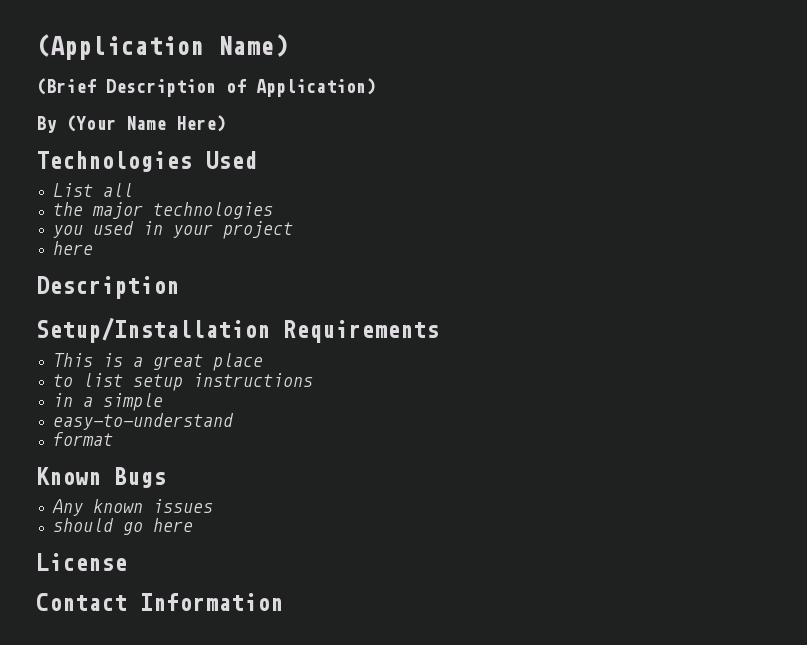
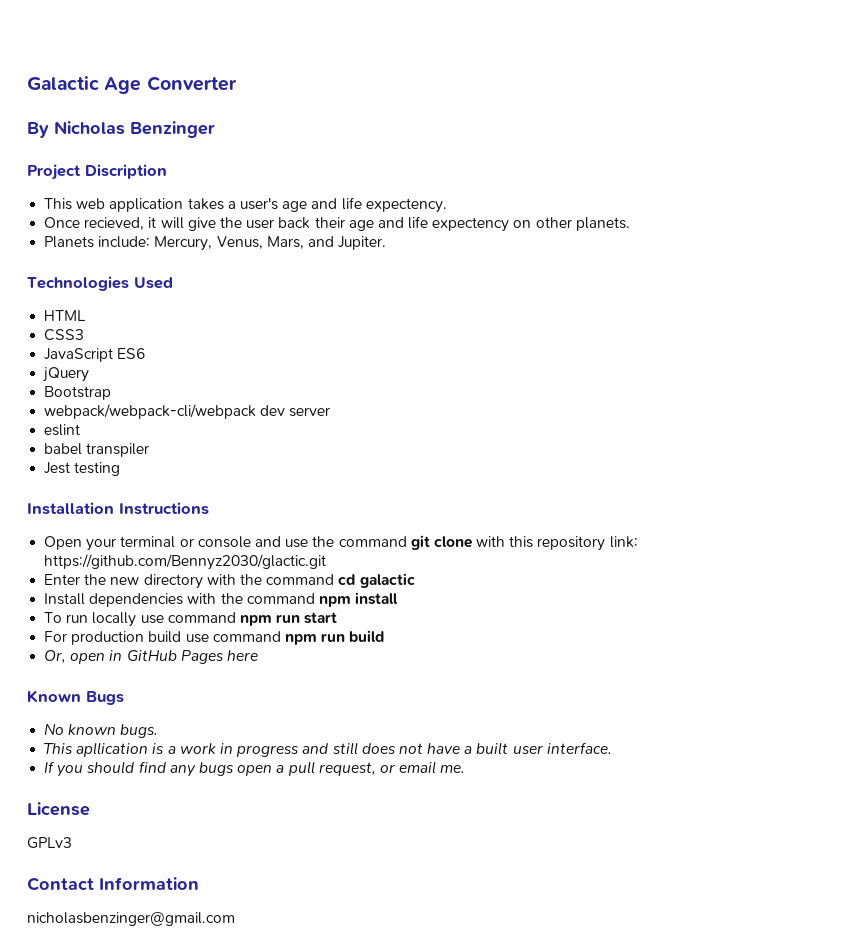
- (Application Name)
- (Brief Description of Application)
- By (Your Name Here)
+ Galactic Age Converter
+ By Nicholas Benzinger
+ Project Discription
+ This web application takes a user's age and life expectency.
+ Once recieved, it will give the user back their age and life expectency on other planets.
+ Planets include: Mercury, Venus, Mars, and Jupiter.
  Technologies Used
- List all
- the major technologies
- you used in your project
- here
- Description
- Setup/Installation Requirements
- This is a great place
- to list setup instructions
- in a simple
- easy-to-understand
- format
+ HTML
+ CSS3
+ JavaScript ES6
+ jQuery
+ Bootstrap
+ webpack/webpack-cli/webpack dev server
+ eslint
+ babel transpiler
+ Jest testing
+ Installation Instructions
+ Open your terminal or console and use the command git clone with this repository link: https://github.com/Bennyz2030/glactic.git
+ Enter the new directory with the command cd galactic
+ Install dependencies with the command npm install
+ To run locally use command npm run start
+ For production build use command npm run build
+ Or, open in GitHub Pages here
  Known Bugs
- Any known issues
- should go here
+ No known bugs.
+ This apllication is a work in progress and still does not have a built user interface.
+ If you should find any bugs open a pull request, or email me.
+ GPLv3
+ nicholasbenzinger@gmail.com

